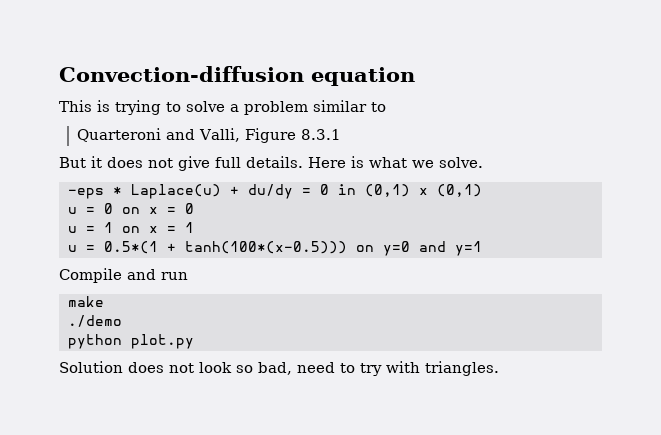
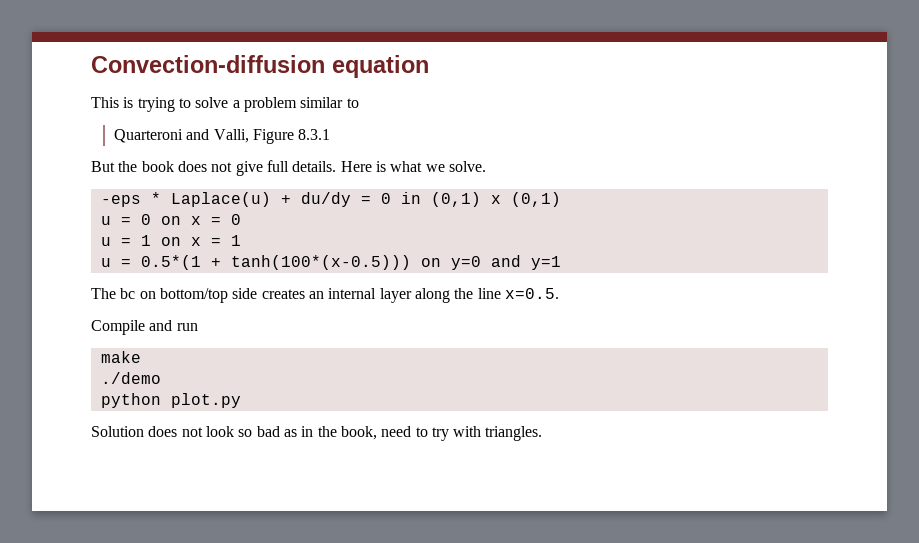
- But it does not give full details.
+ But the book does not give full details.
+ The bc on bottom/top side creates an internal layer along the line x=0.5.
- Solution does not look so bad, need to try with triangles.
+ Solution does not look so bad as in the book, need to try with triangles.

